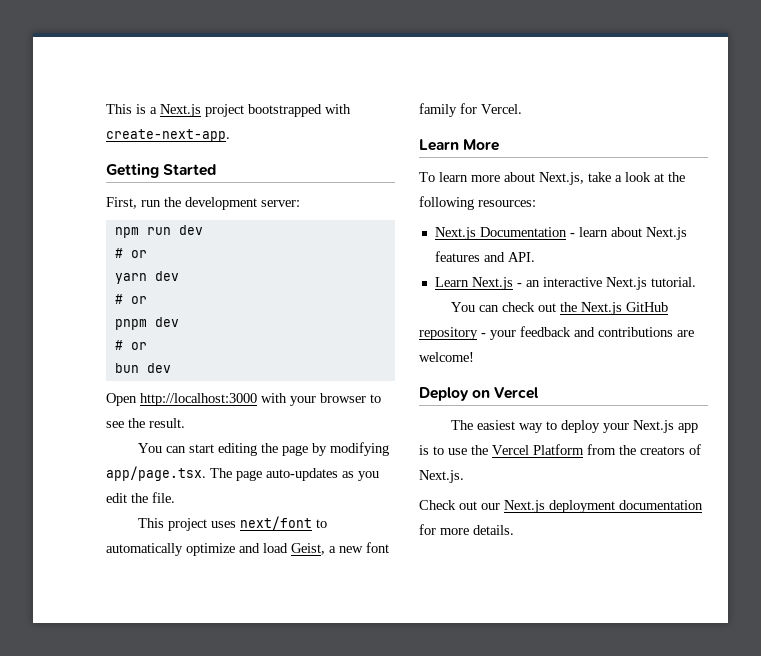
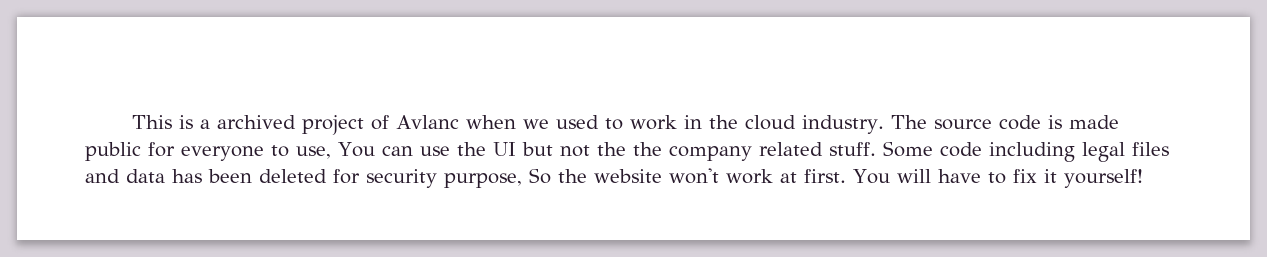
- This is a Next.js project bootstrapped with create-next-app.
- Getting Started
- First, run the development server:
- npm run dev
- # or
- yarn dev
- # or
- pnpm dev
- # or
- bun dev
- Open http://localhost:3000 with your browser to see the result.
- You can start editing the page by modifying app/page.tsx. The page auto-updates as you edit the file.
- This project uses next/font to automatically optimize and load Geist, a new font family for Vercel.
- Learn More
- To learn more about Next.js, take a look at the following resources:
- Next.js Documentation - learn about Next.js features and API.
- Learn Next.js - an interactive Next.js tutorial.
- You can check out the Next.js GitHub repository - your feedback and contributions are welcome!
- Deploy on Vercel
- The easiest way to deploy your Next.js app is to use the Vercel Platform from the creators of Next.js.
- Check out our Next.js deployment documentation for more details.
+ This is a archived project of Avlanc when we used to work in the cloud industry. The source code is made public for everyone to use, You can use the UI but not the the company related stuff. Some code including legal files and data has been deleted for security purpose, So the website won't work at first. You will have to fix it yourself!

